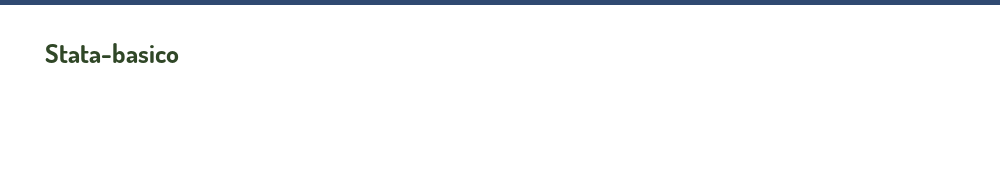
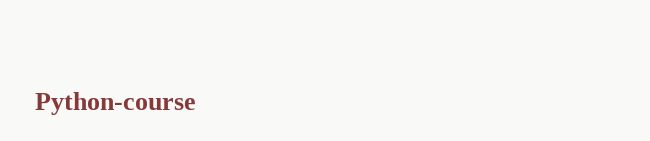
- Stata-basico
+ Python-course

